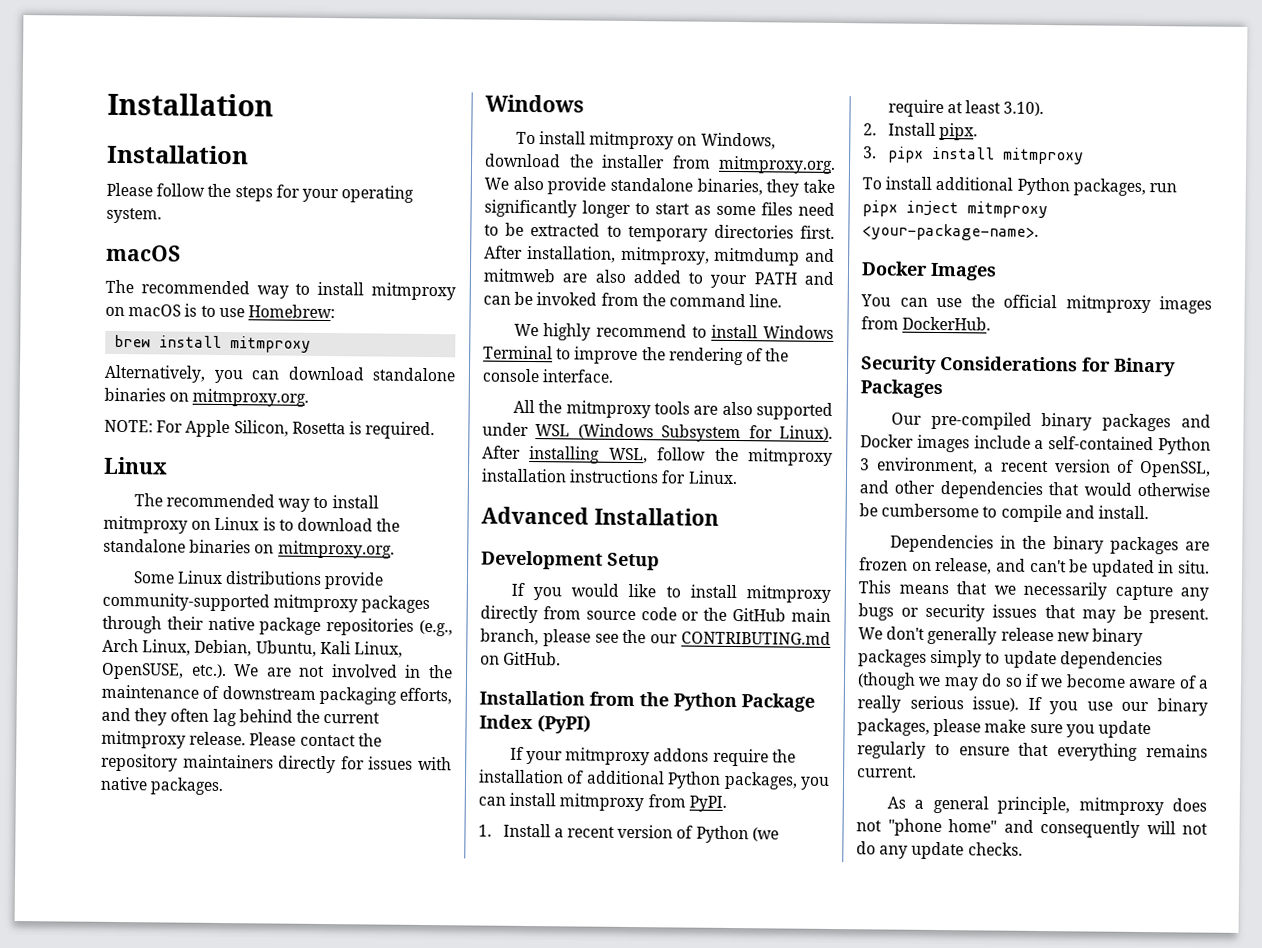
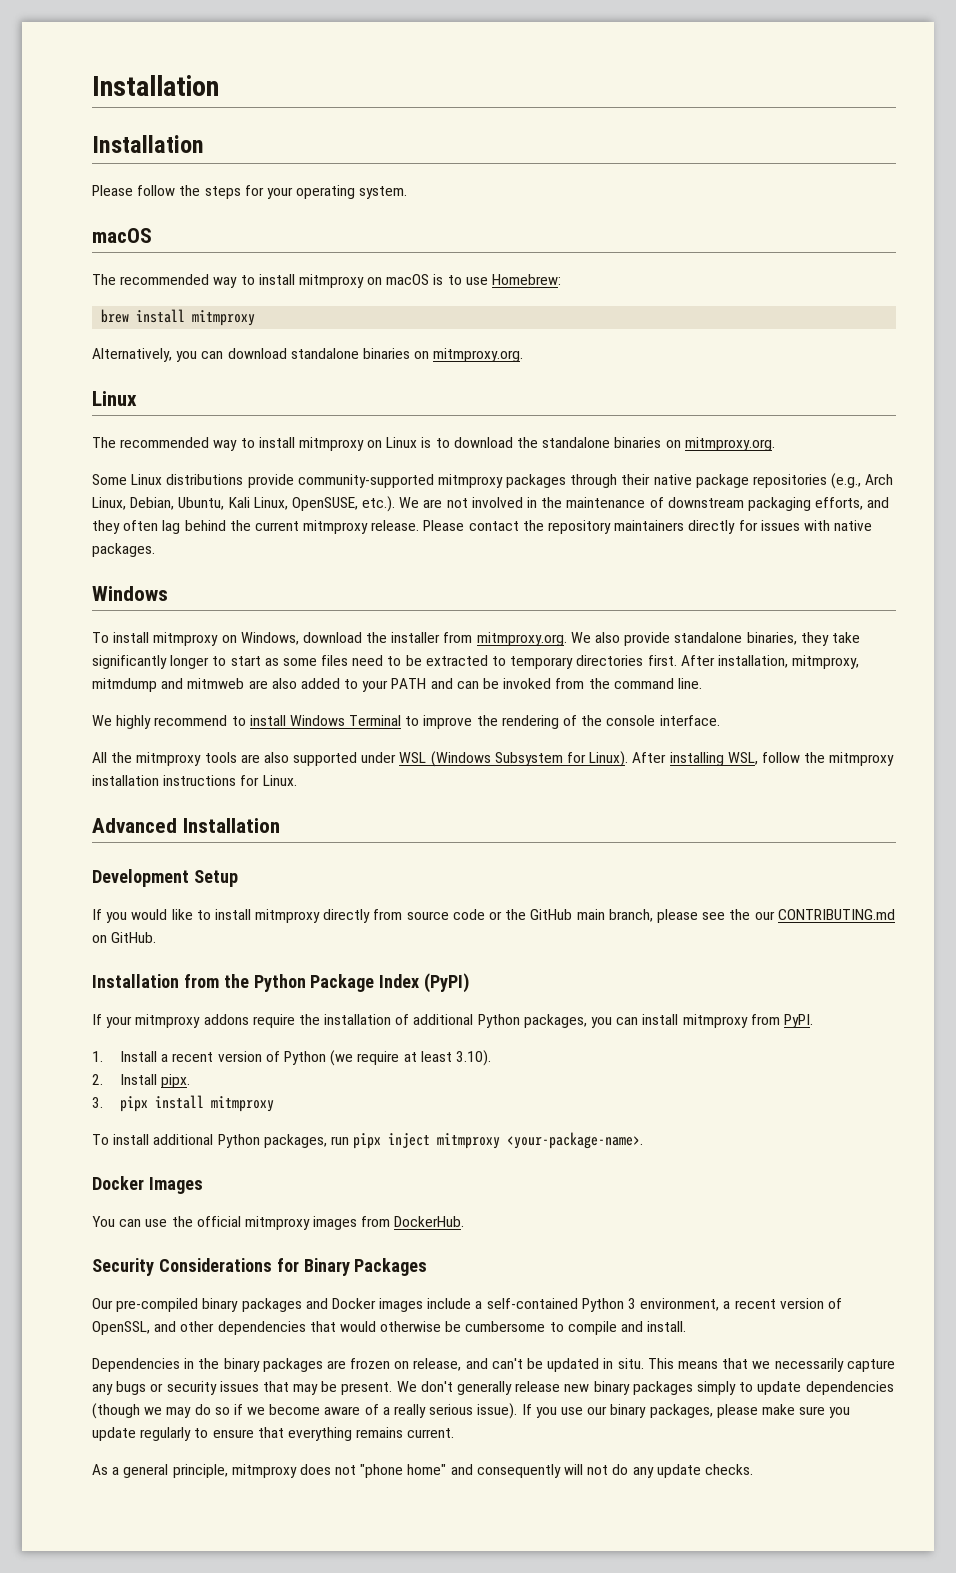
- NOTE: For Apple Silicon, Rosetta is required.

